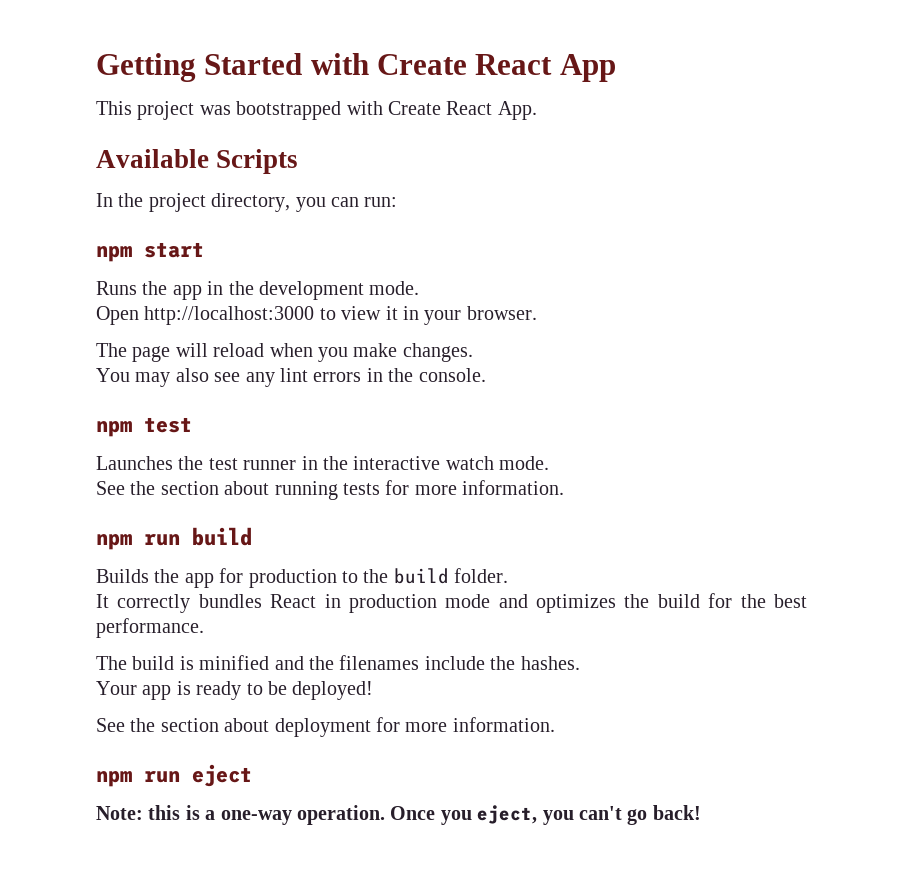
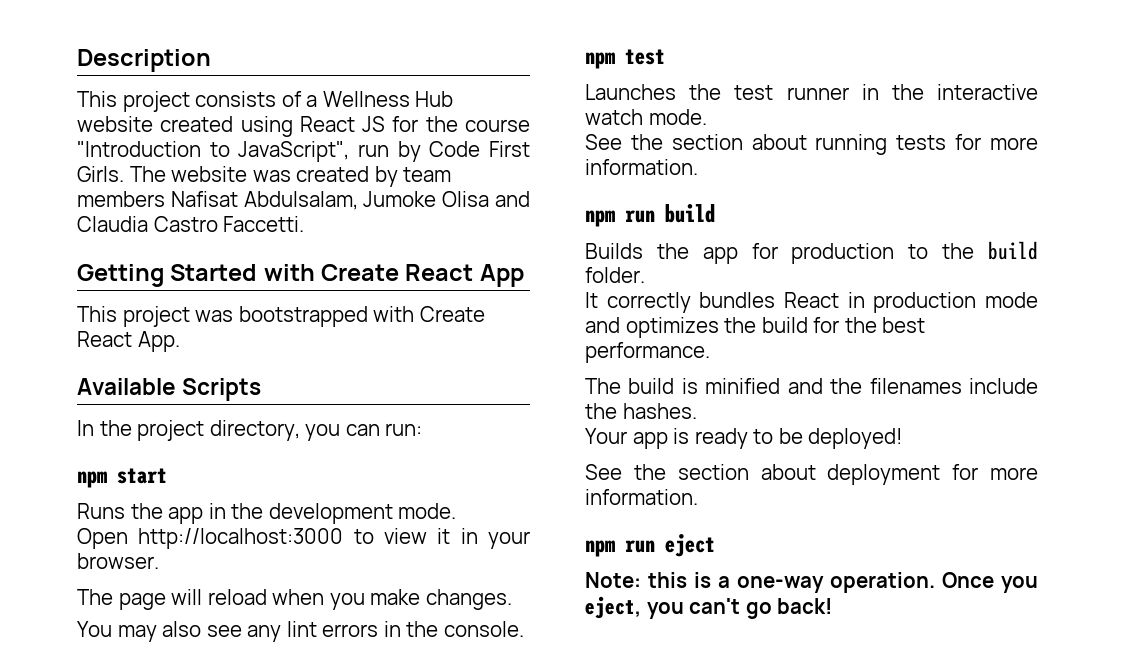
+ Description
+ This project consists of a Wellness Hub website created using React JS for the course "Introduction to JavaScript", run by Code First Girls. The website was created by team members Nafisat Abdulsalam, Jumoke Olisa and Claudia Castro Faccetti.

